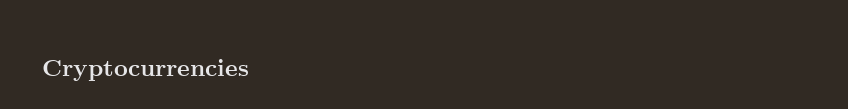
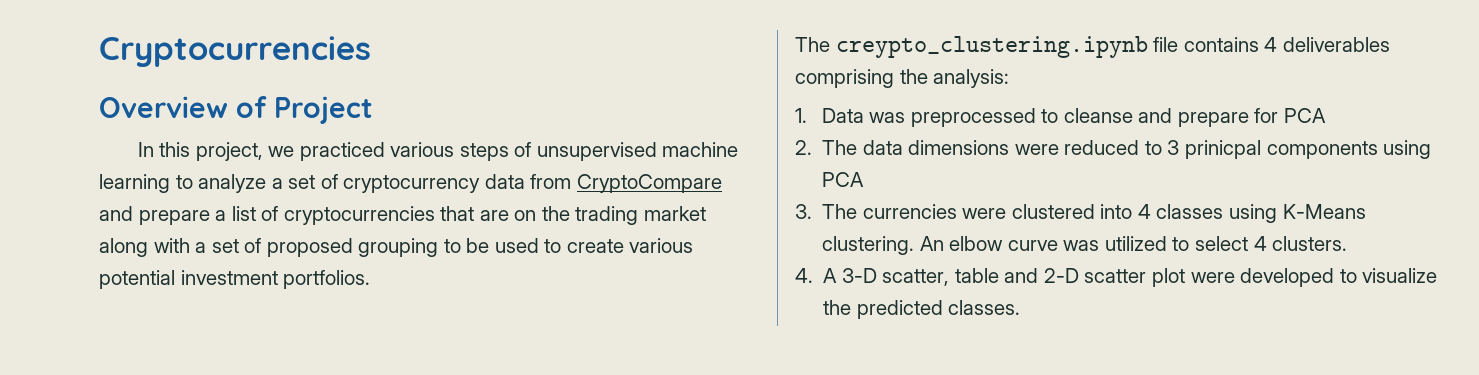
+ Overview of Project
+ In this project, we practiced various steps of unsupervised machine learning to analyze a set of cryptocurrency data from CryptoCompare and prepare a list of cryptocurrencies that are on the trading market along with a set of proposed grouping to be used to create various potential investment portfolios.
+ The creypto_clustering.ipynb file contains 4 deliverables comprising the analysis:
+ 1. Data was preprocessed to cleanse and prepare for PCA
+ 2. The data dimensions were reduced to 3 prinicpal components using PCA
+ 3. The currencies were clustered into 4 classes using K-Means clustering. An elbow curve was utilized to select 4 clusters.
+ 4. A 3-D scatter, table and 2-D scatter plot were developed to visualize the predicted classes.

